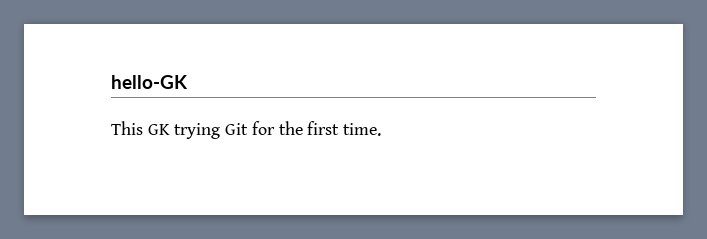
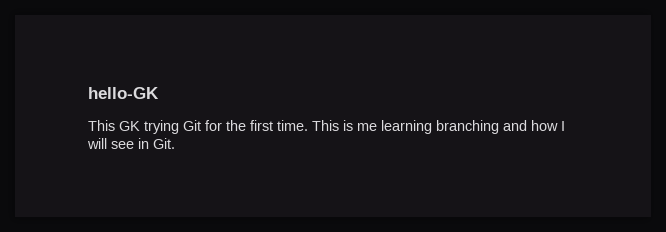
+ This is me learning branching and how I will see in Git.

